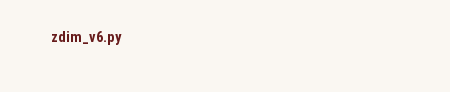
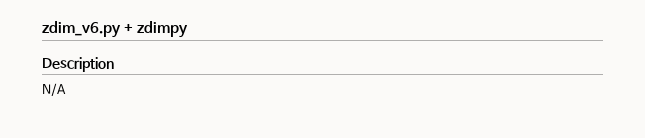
- zdim_v6.py
+ zdim_v6.py + zdimpy
+ Description
+ N/A

